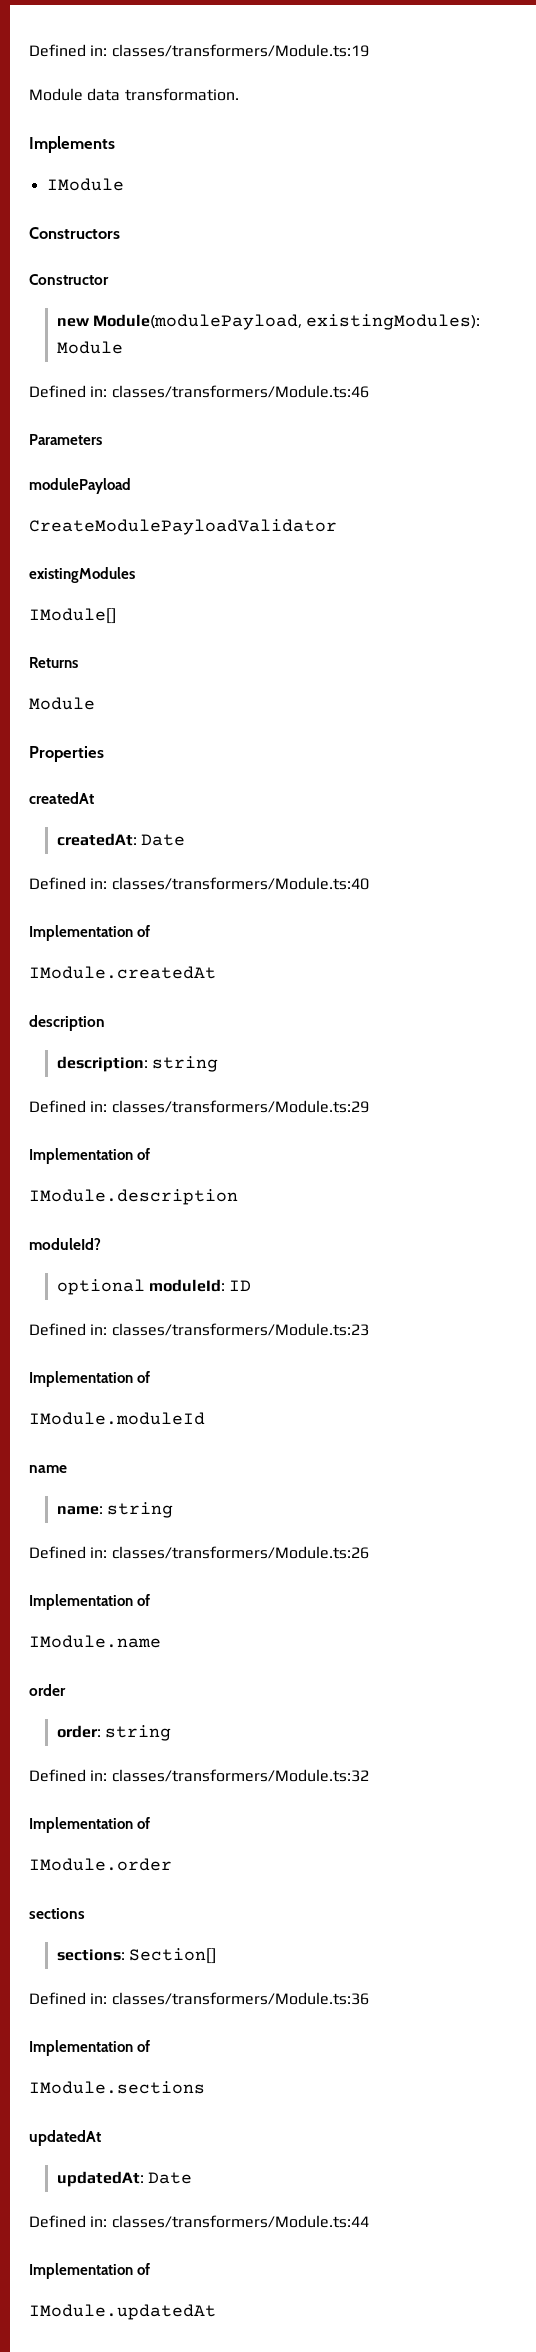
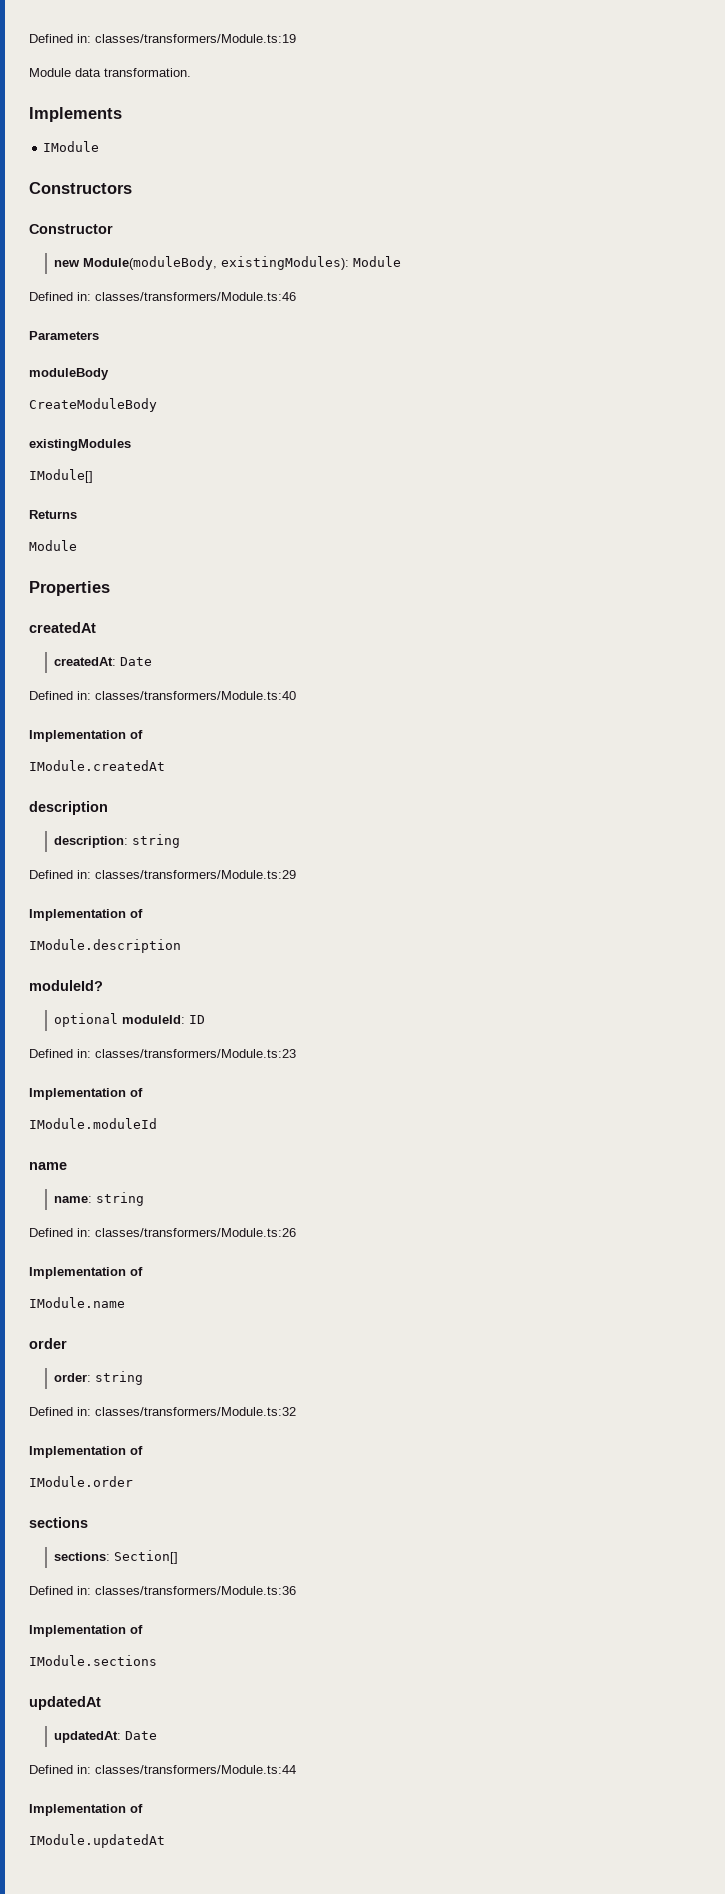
- new Module(modulePayload, existingModules): Module
+ new Module(moduleBody, existingModules): Module
- modulePayload
- CreateModulePayloadValidator
+ moduleBody
+ CreateModuleBody

